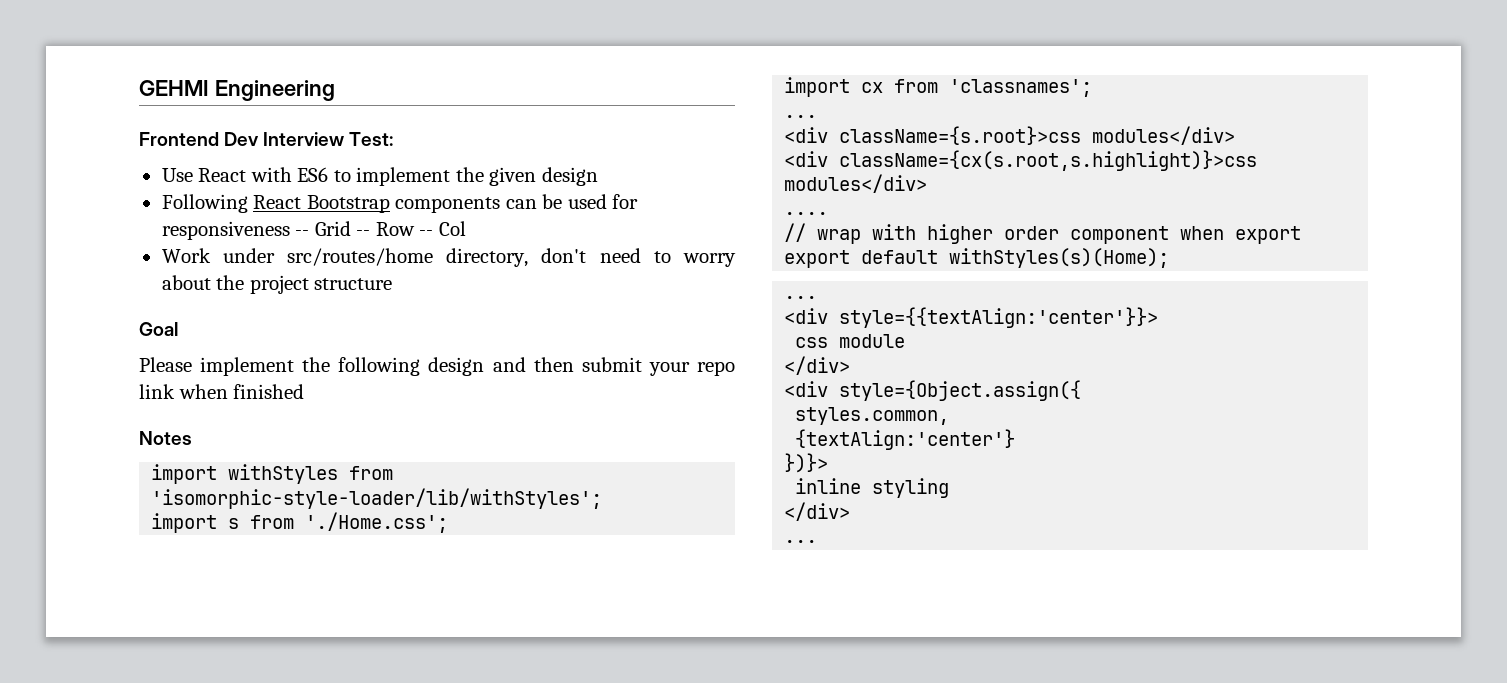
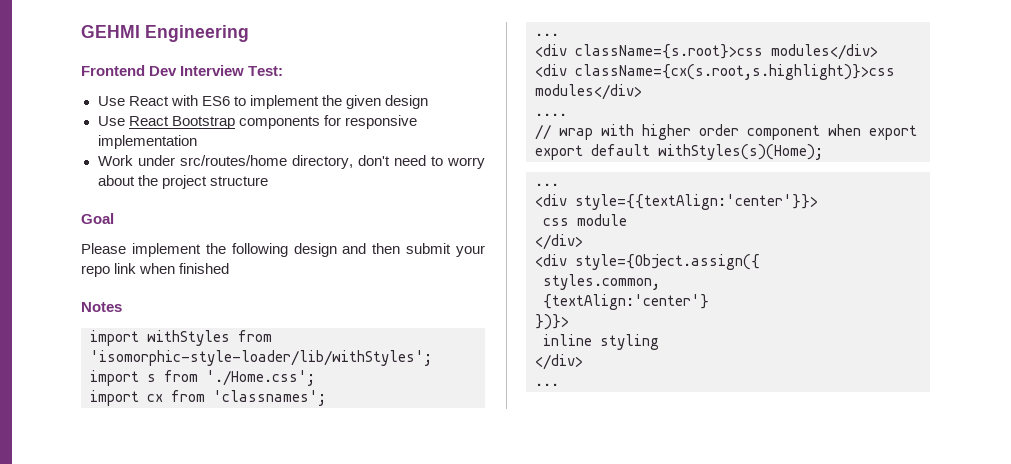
- Following React Bootstrap components can be used for responsiveness -- Grid -- Row -- Col
+ Use React Bootstrap components for responsive implementation

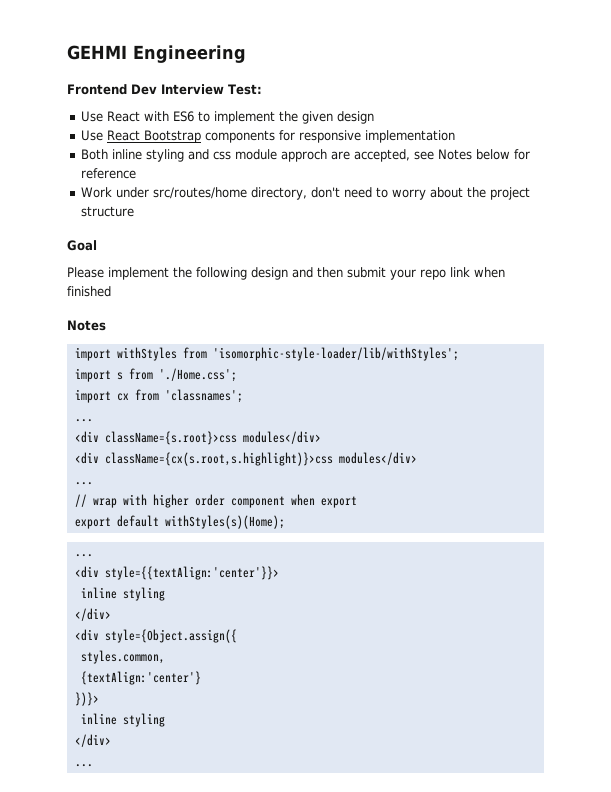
+ Both inline styling and css module approch are accepted, see Notes below for reference
  <div className={cx(s.root,s.highlight)}>css modules</div>
- ....
+ ...
  <div style={{textAlign:'center'}}>
- css module
+ inline styling

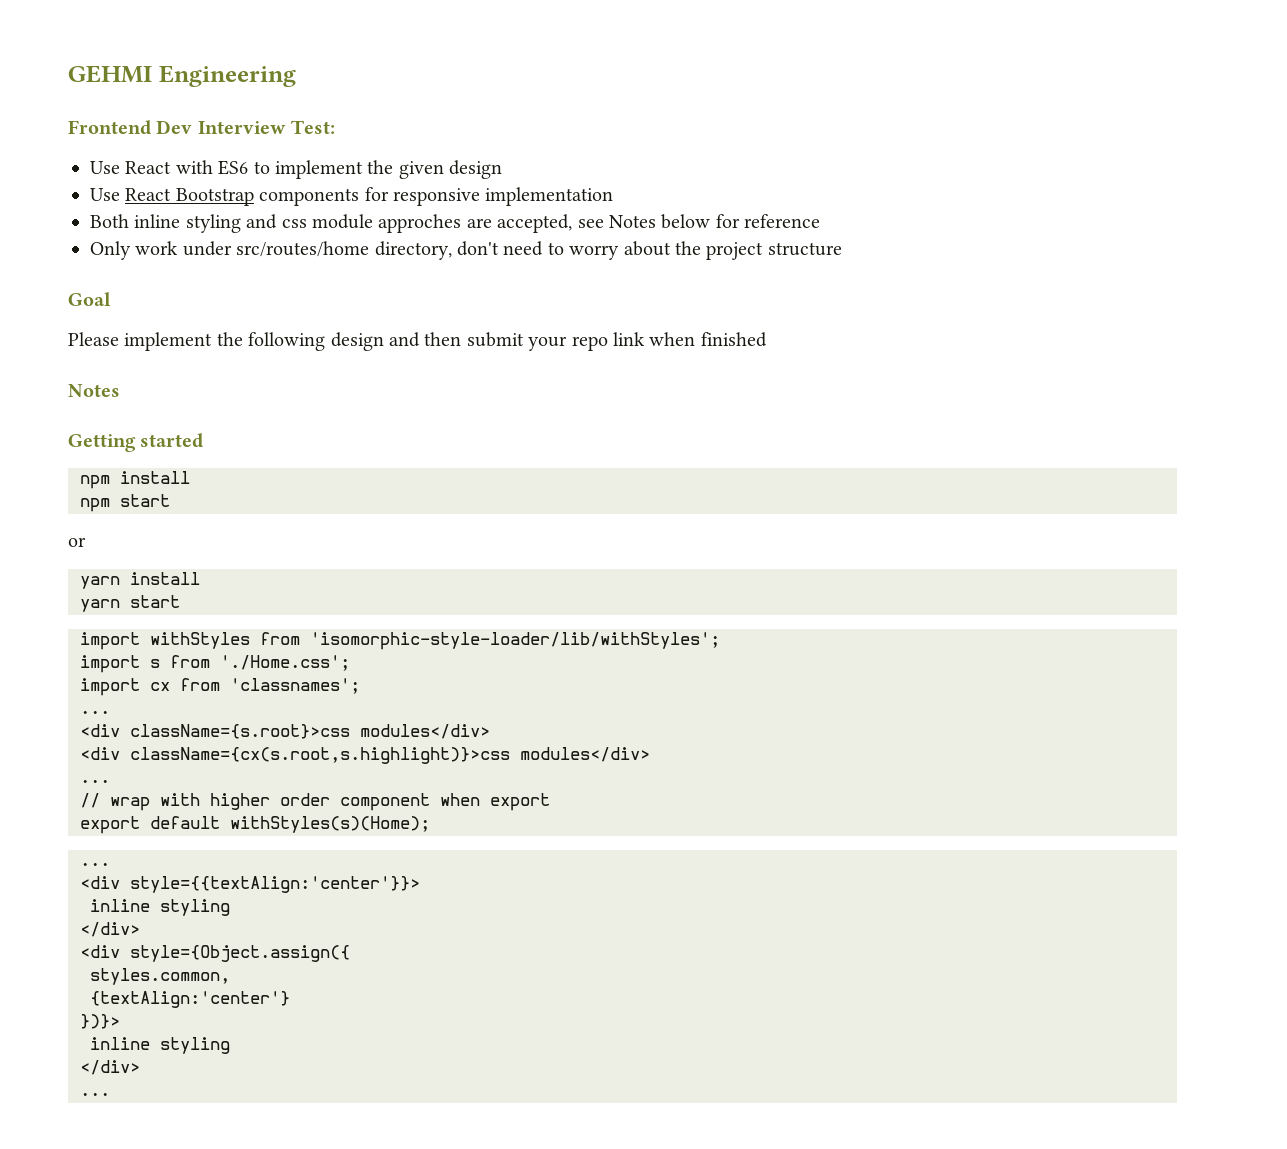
- Both inline styling and css module approch are accepted, see Notes below for reference
+ Both inline styling and css module approches are accepted, see Notes below for reference
- Work under src/routes/home directory, don't need to worry about the project structure
+ Only work under src/routes/home directory, don't need to worry about the project structure
+ Getting started
+ npm install
+ npm start
+ or
+ yarn install
+ yarn start

